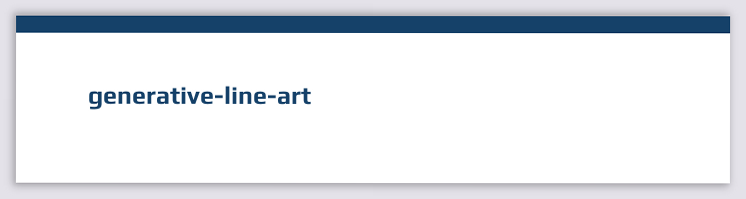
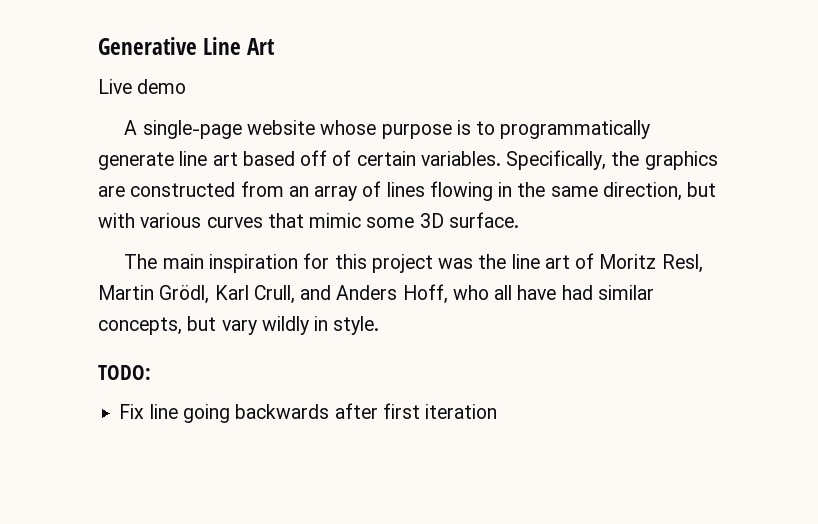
- generative-line-art
+ Generative Line Art
+ Live demo
+ A single-page website whose purpose is to programmatically generate line art based off of certain variables. Specifically, the graphics are constructed from an array of lines flowing in the same direction, but with various curves that mimic some 3D surface.
+ The main inspiration for this project was the line art of Moritz Resl, Martin Grödl, Karl Crull, and Anders Hoff, who all have had similar concepts, but vary wildly in style.
+ TODO:
+ Fix line going backwards after first iteration

